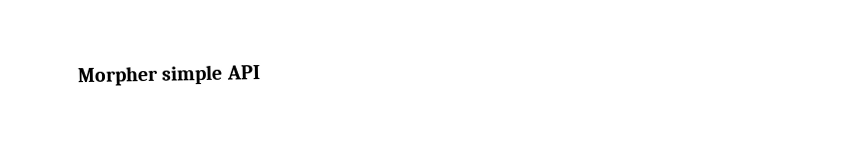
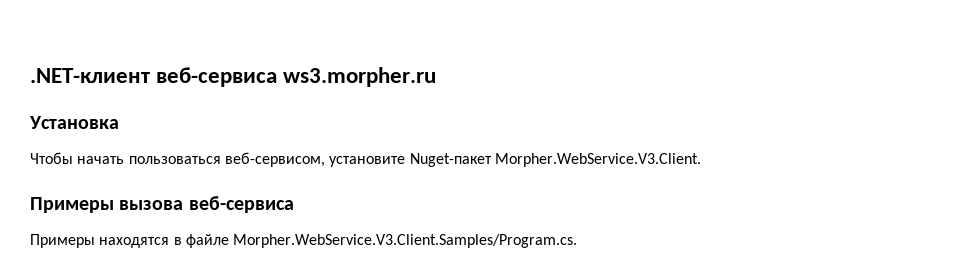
- Morpher simple API
+ .NET-клиент веб-сервиса ws3.morpher.ru
+ Установка
+ Чтобы начать пользоваться веб-сервисом, установите Nuget-пакет Morpher.WebService.V3.Client.
+ Примеры вызова веб-сервиса
+ Примеры находятся в файле Morpher.WebService.V3.Client.Samples/Program.cs.

